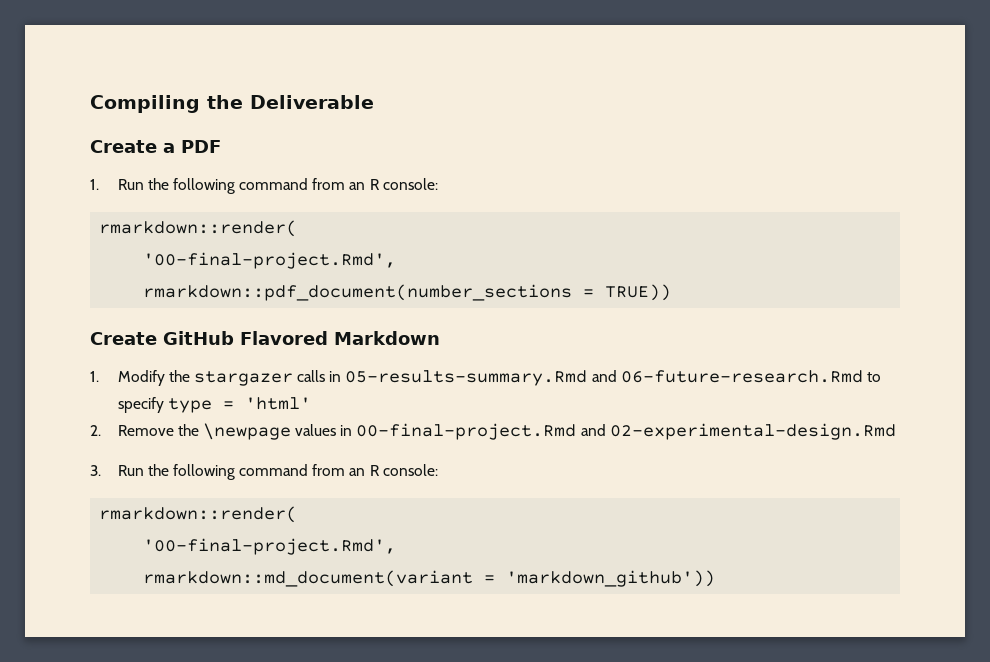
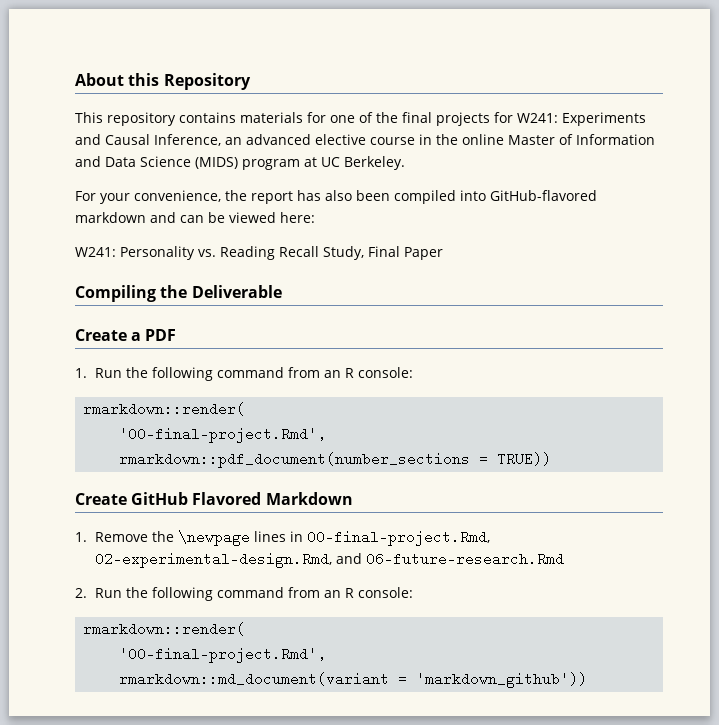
+ About this Repository
+ This repository contains materials for one of the final projects for W241: Experiments and Causal Inference, an advanced elective course in the online Master of Information and Data Science (MIDS) program at UC Berkeley.
+ For your convenience, the report has also been compiled into GitHub-flavored markdown and can be viewed here:
+ W241: Personality vs. Reading Recall Study, Final Paper
- 1. Modify the stargazer calls in 05-results-summary.Rmd and 06-future-research.Rmd to specify type = 'html'
- 2. Remove the \newpage values in 00-final-project.Rmd and 02-experimental-design.Rmd
- 3. Run the following command from an R console:
+ 1. Remove the \newpage lines in 00-final-project.Rmd, 02-experimental-design.Rmd, and 06-future-research.Rmd
+ 2. Run the following command from an R console:

